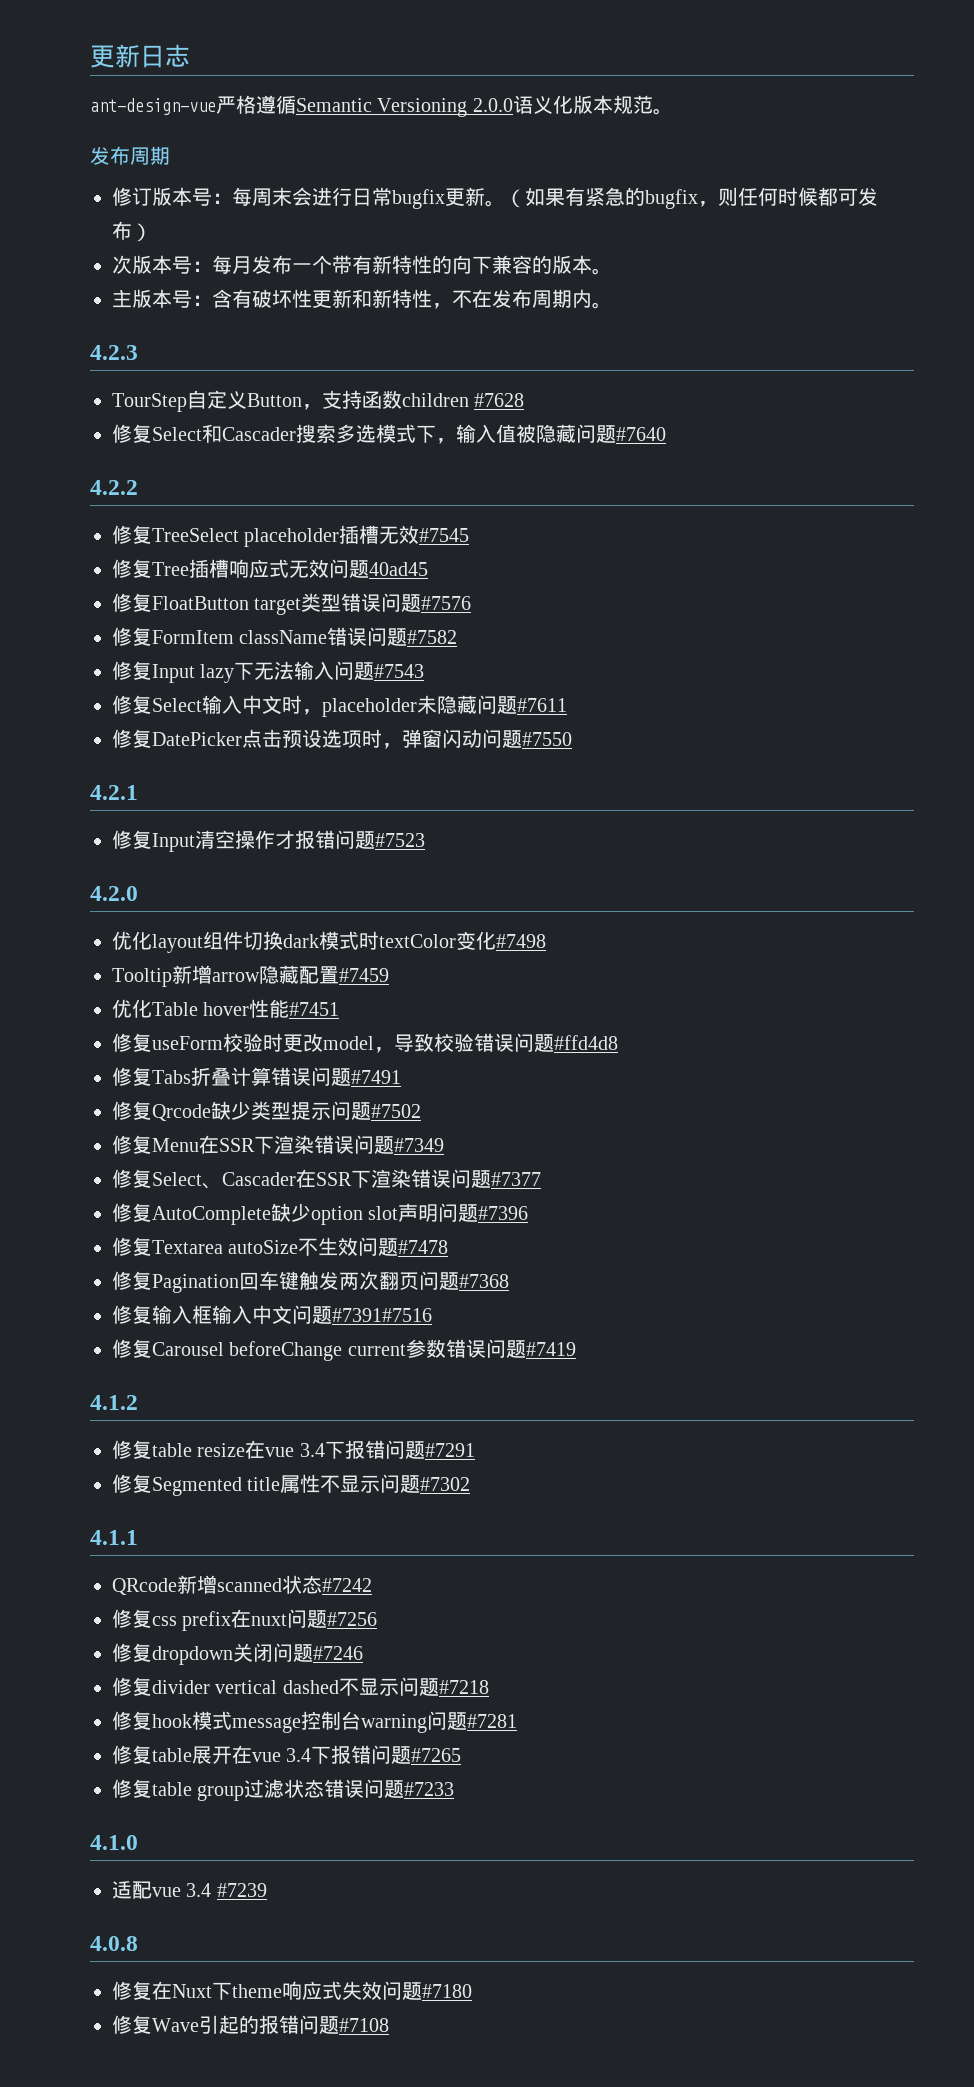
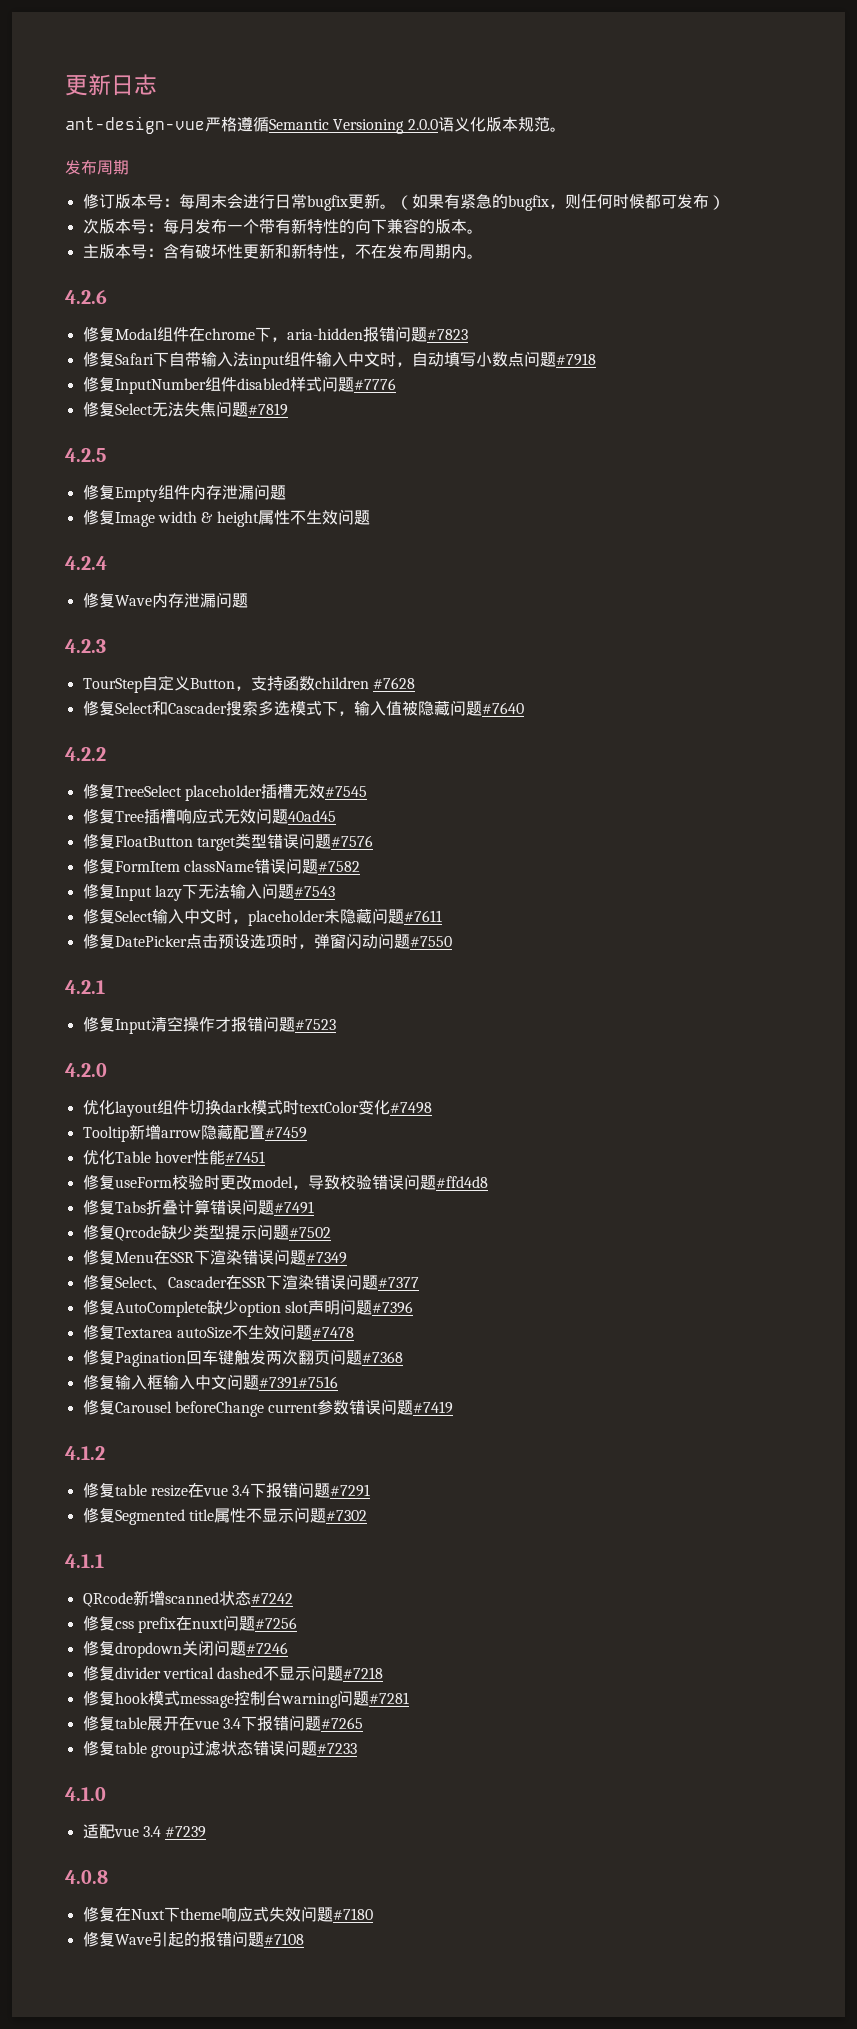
+ 4.2.6
+ 修复Modal组件在chrome下，aria-hidden报错问题#7823
+ 修复Safari下自带输入法input组件输入中文时，自动填写小数点问题#7918
+ 修复InputNumber组件disabled样式问题#7776
+ 修复Select无法失焦问题#7819
+ 4.2.5
+ 修复Empty组件内存泄漏问题
+ 修复Image width & height属性不生效问题
+ 4.2.4
+ 修复Wave内存泄漏问题

